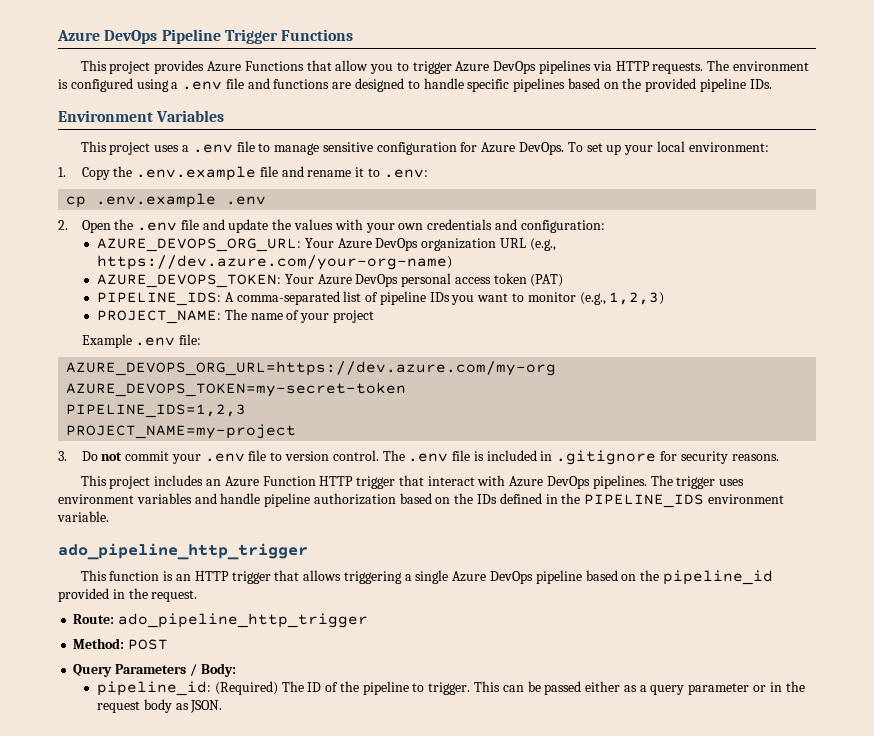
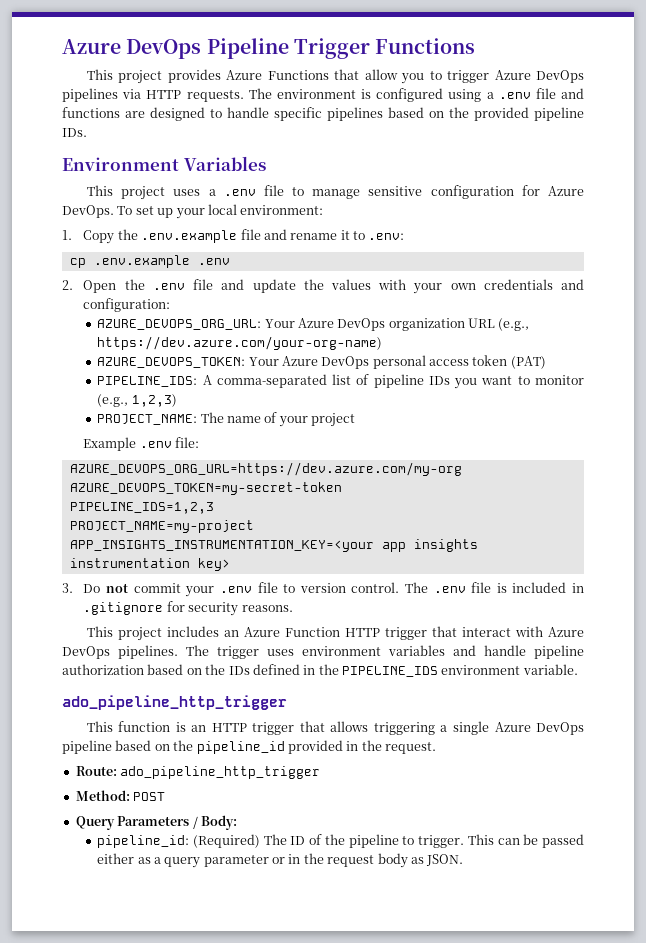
+ APP_INSIGHTS_INSTRUMENTATION_KEY=<your app insights instrumentation key>

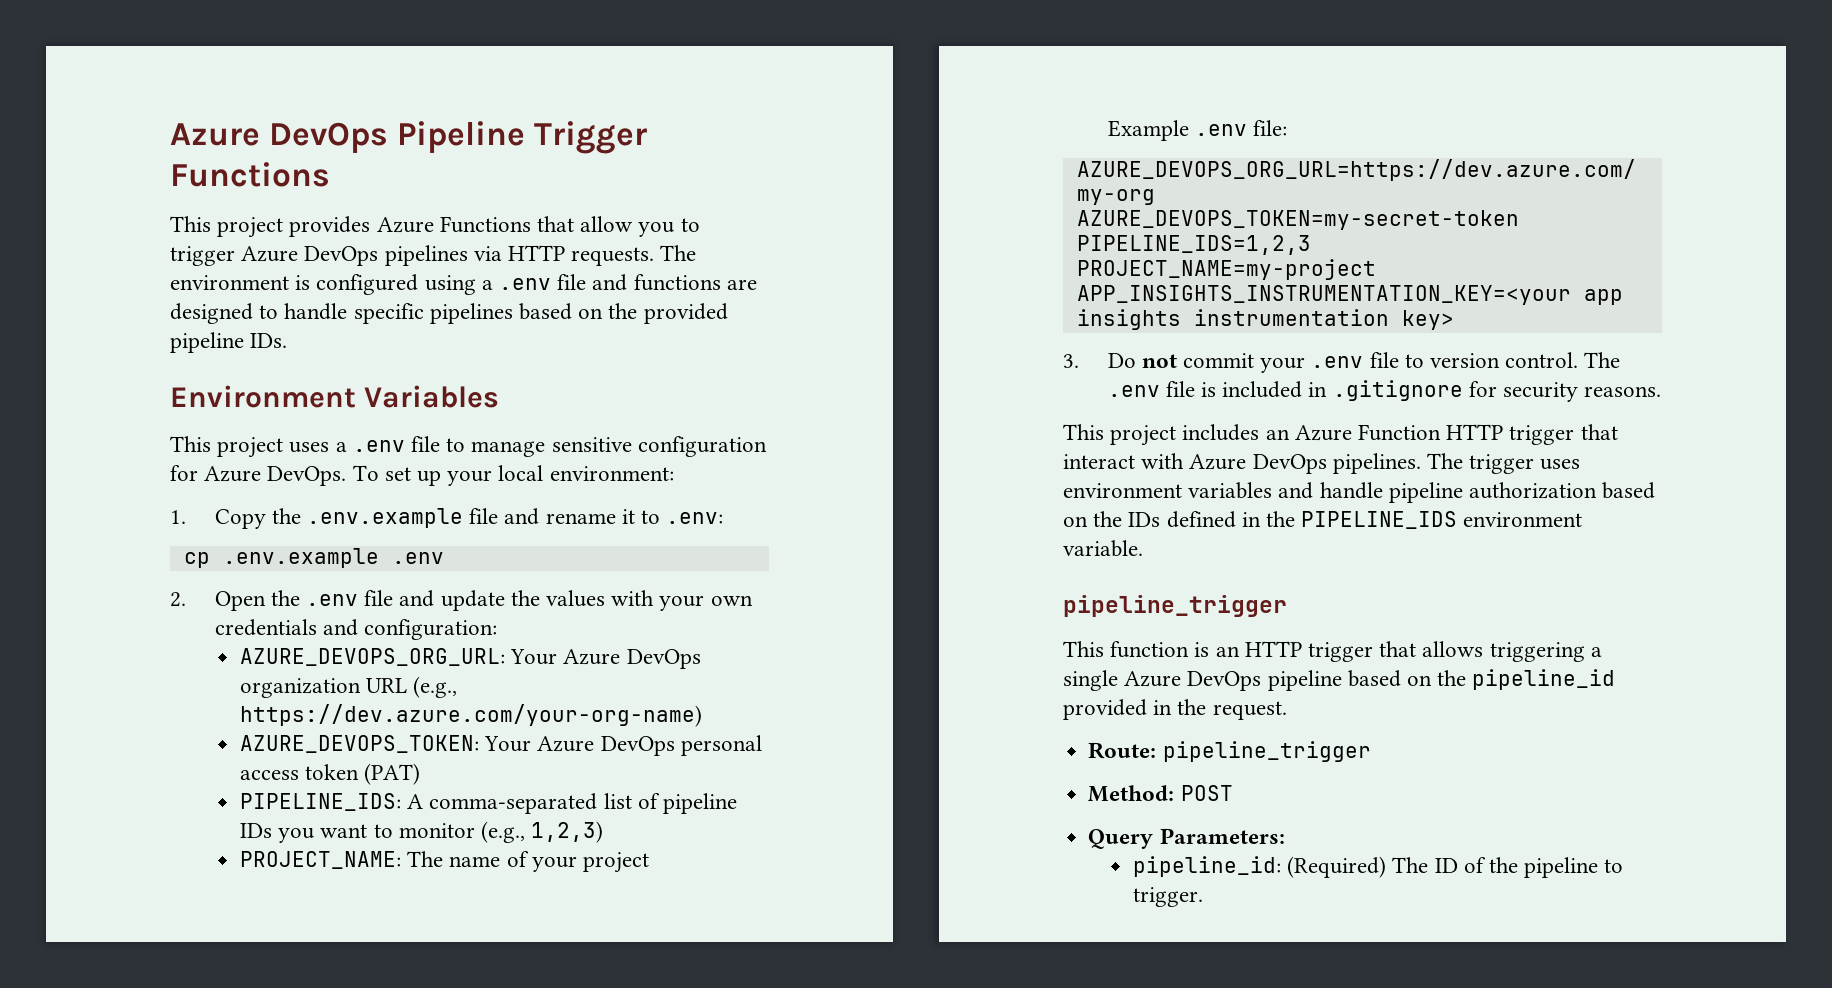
  The trigger uses environment variables and handle pipeline authorization based on the IDs defined in the PIPELINE_IDS environment variable.
- ado_pipeline_http_trigger
+ pipeline_trigger
- Route: ado_pipeline_http_trigger
+ Route: pipeline_trigger
- Query Parameters / Body:
+ Query Parameters:
- This can be passed either as a query parameter or in the request body as JSON.

